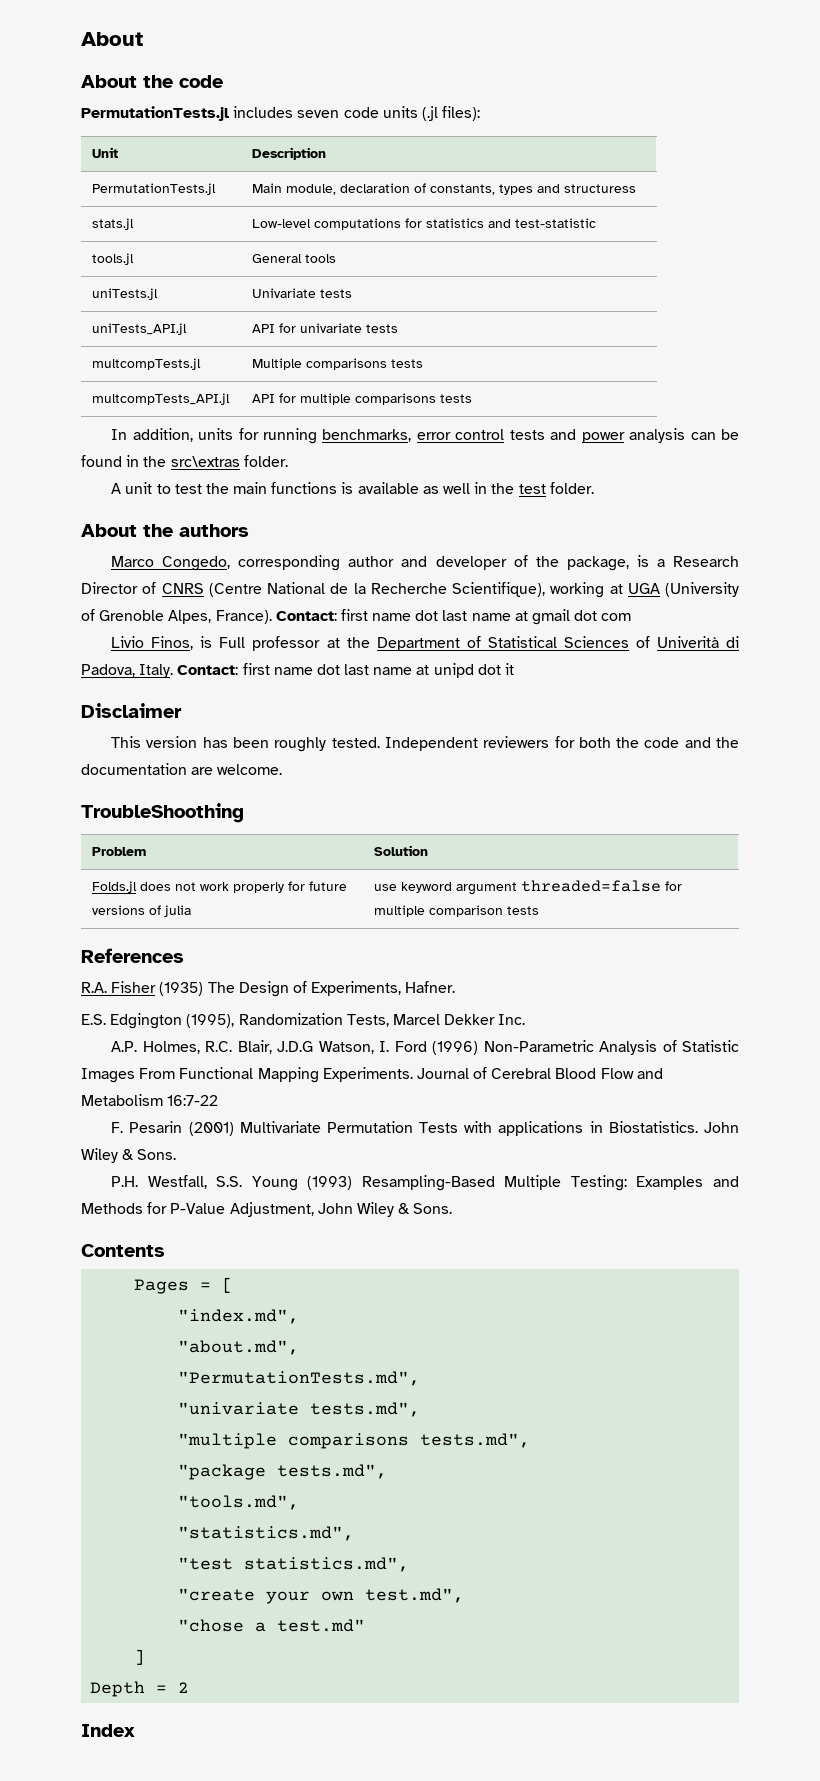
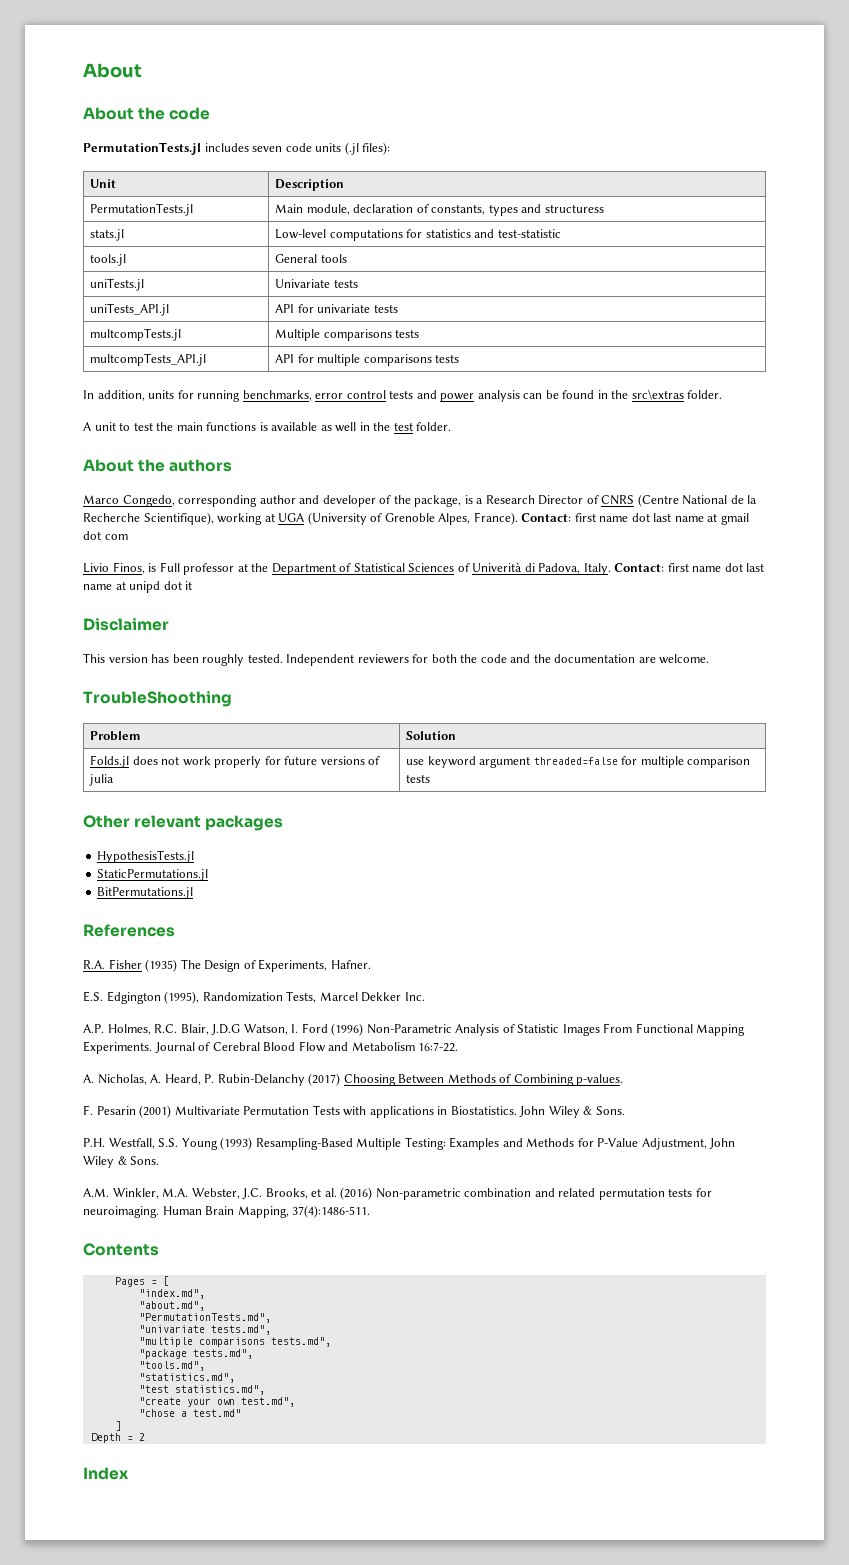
+ Other relevant packages
+ HypothesisTests.jl
+ StaticPermutations.jl
+ BitPermutations.jl
- Journal of Cerebral Blood Flow and Metabolism 16:7-22
+ Journal of Cerebral Blood Flow and Metabolism 16:7-22.
+ A. Nicholas, A. Heard, P. Rubin-Delanchy (2017) Choosing Between Methods of Combining p-values.
+ A.M. Winkler, M.A. Webster, J.C. Brooks, et al. (2016) Non-parametric combination and related permutation tests for neuroimaging. Human Brain Mapping, 37(4):1486-511.

